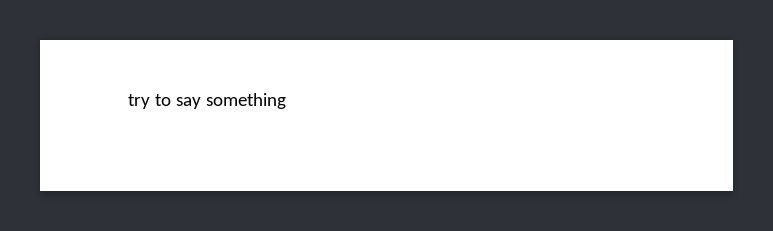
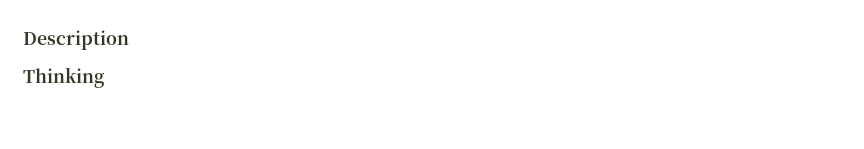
- try to say something
+ Description
+ Thinking

